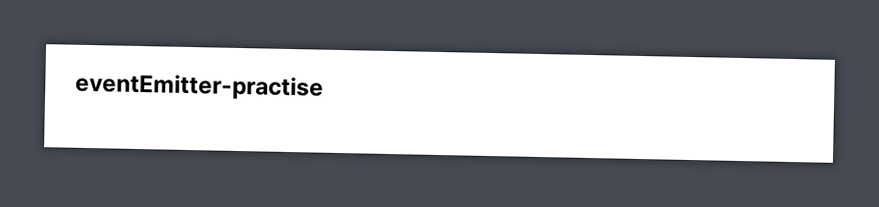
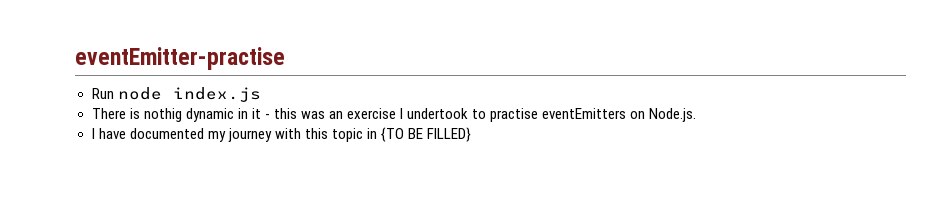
+ Run node index.js
+ There is nothig dynamic in it - this was an exercise I undertook to practise eventEmitters on Node.js.
+ I have documented my journey with this topic in {TO BE FILLED}

